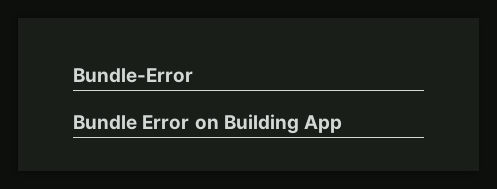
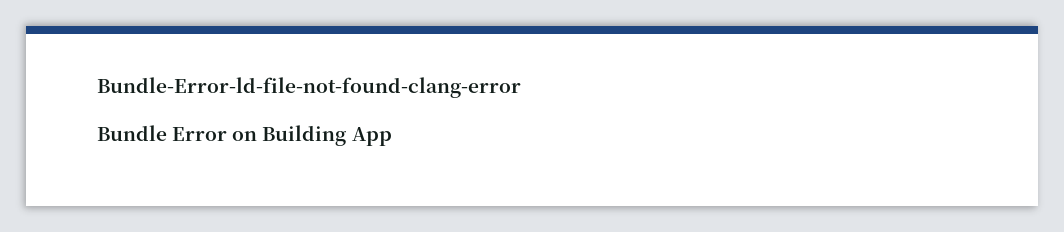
- Bundle-Error
+ Bundle-Error-ld-file-not-found-clang-error

